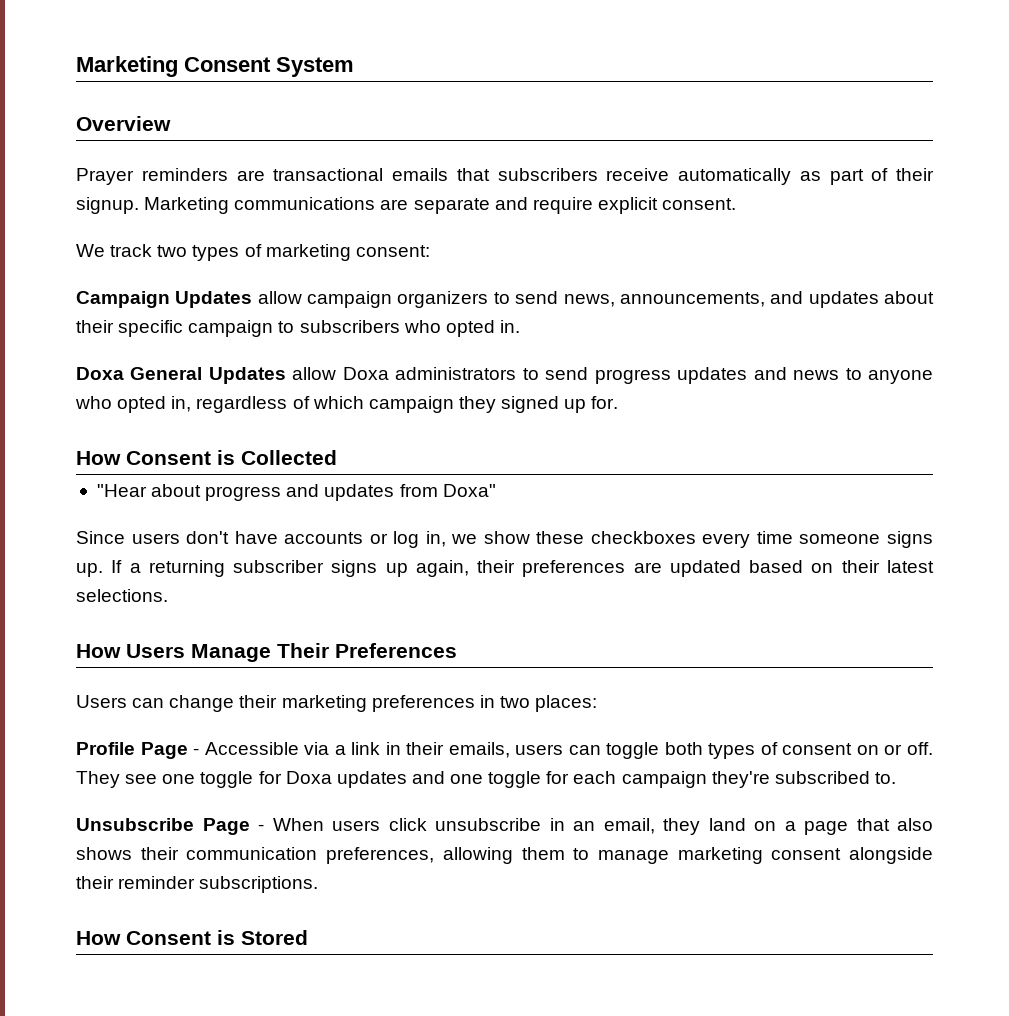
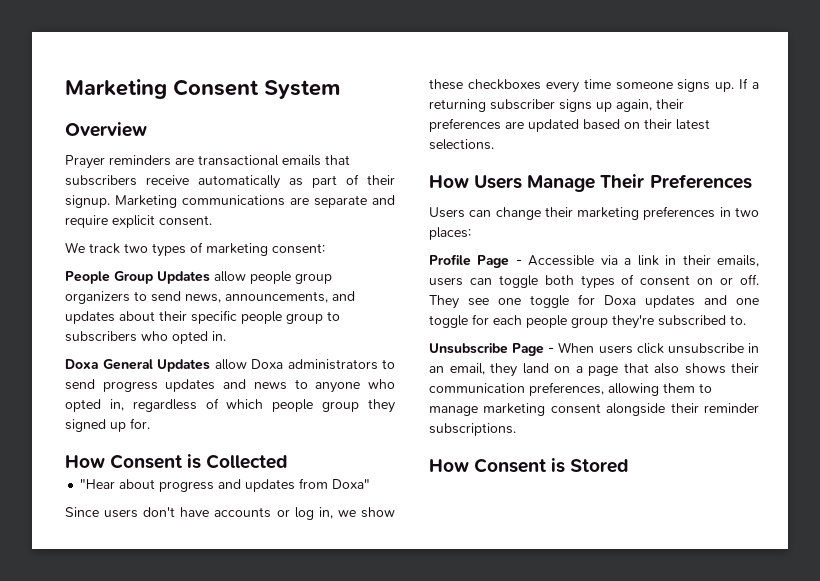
- Campaign Updates allow campaign organizers to send news, announcements, and updates about their specific campaign to subscribers who opted in.
+ People Group Updates allow people group organizers to send news, announcements, and updates about their specific people group to subscribers who opted in.
- Doxa General Updates allow Doxa administrators to send progress updates and news to anyone who opted in, regardless of which campaign they signed up for.
+ Doxa General Updates allow Doxa administrators to send progress updates and news to anyone who opted in, regardless of which people group they signed up for.
- They see one toggle for Doxa updates and one toggle for each campaign they're subscribed to.
+ They see one toggle for Doxa updates and one toggle for each people group they're subscribed to.

